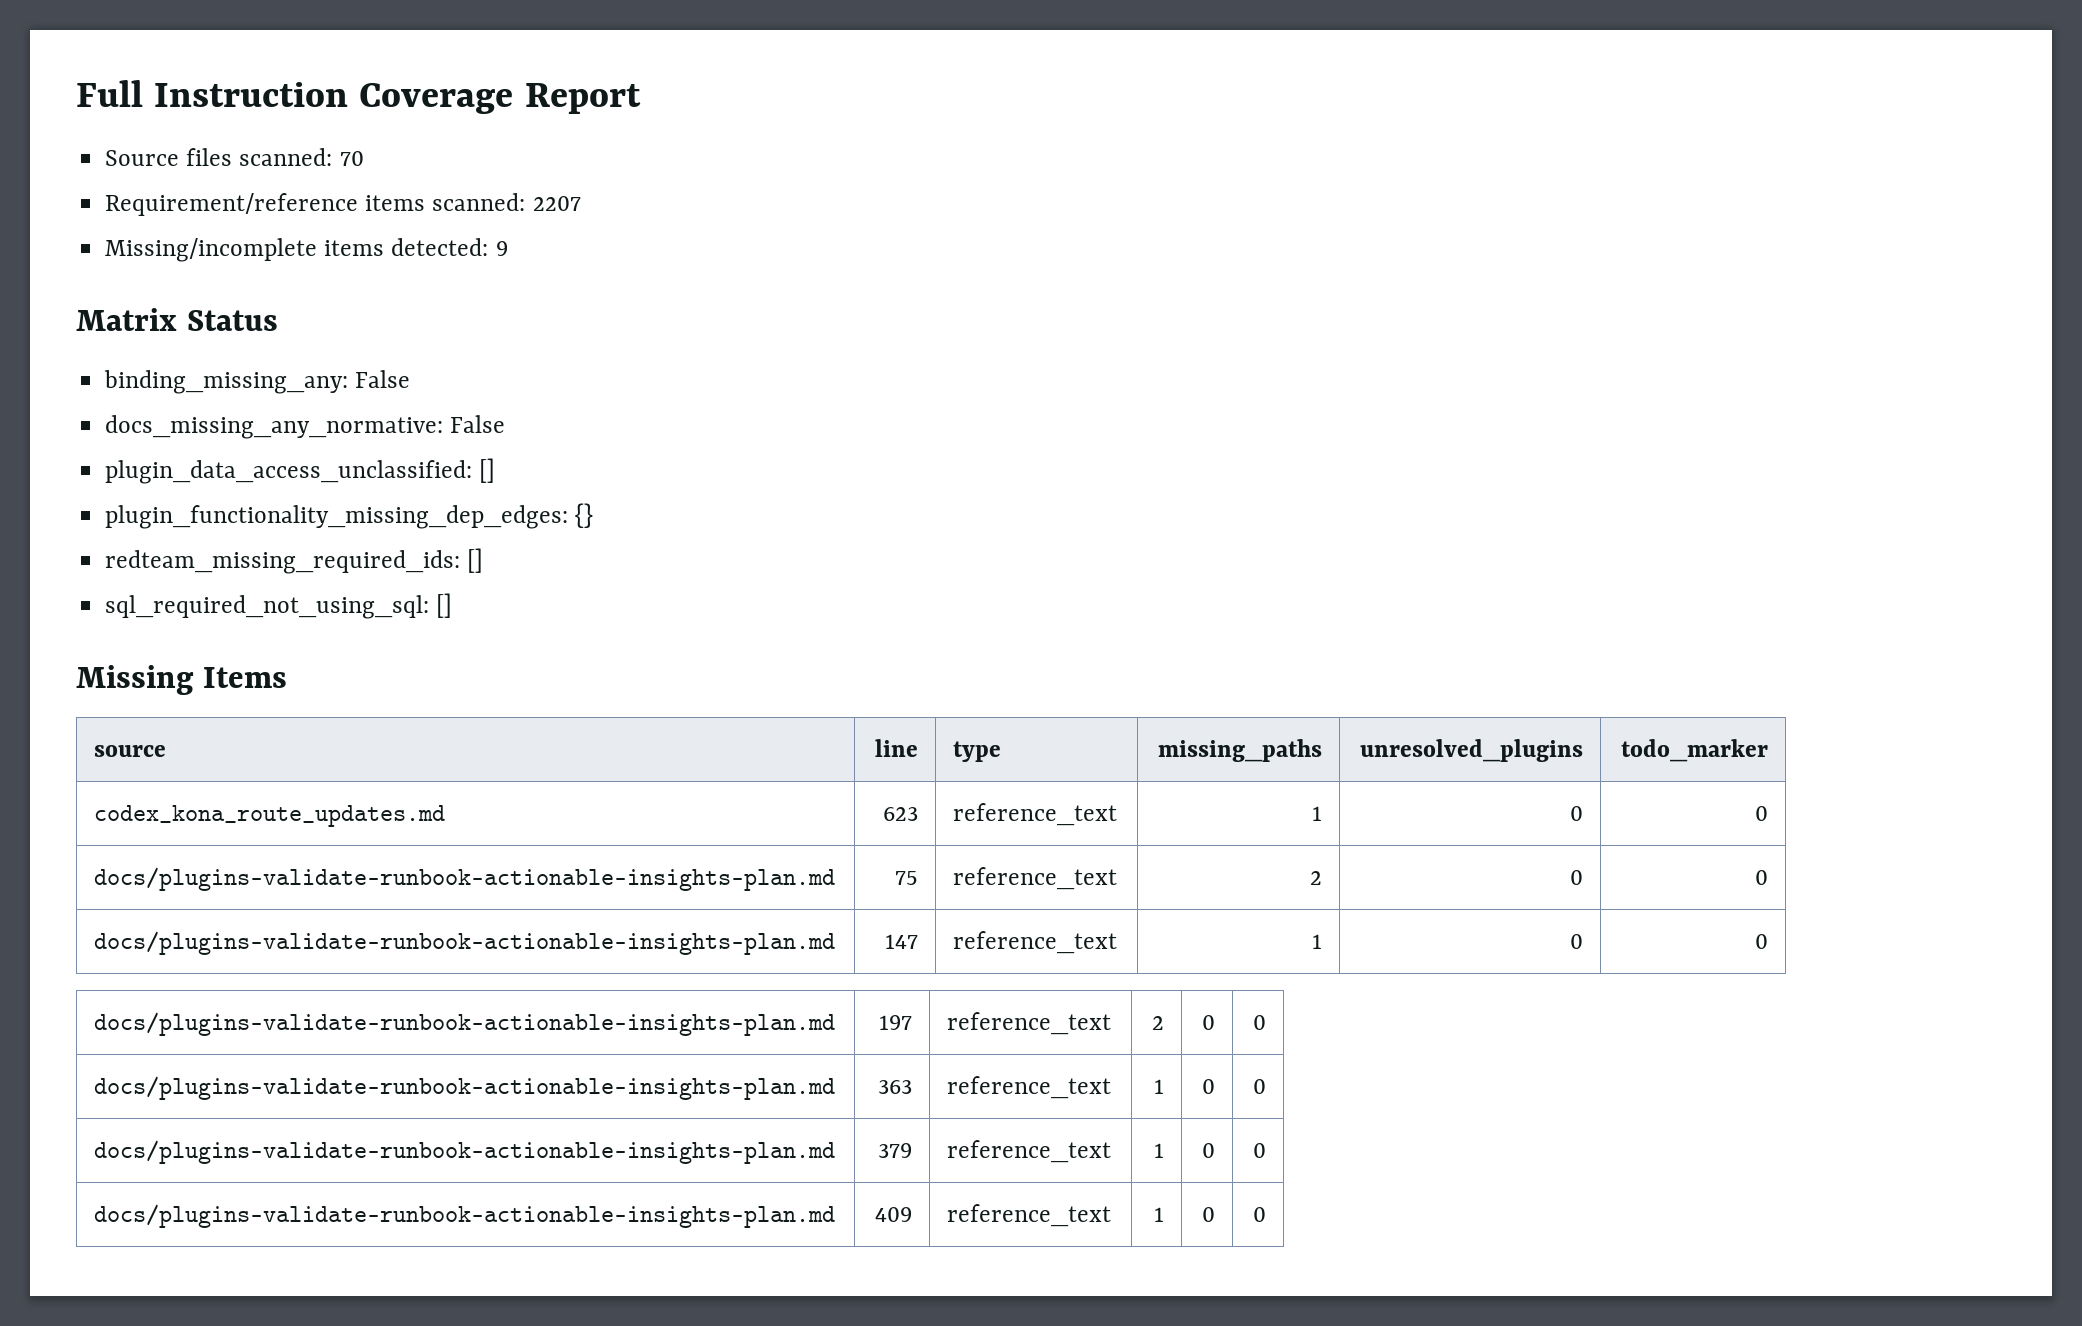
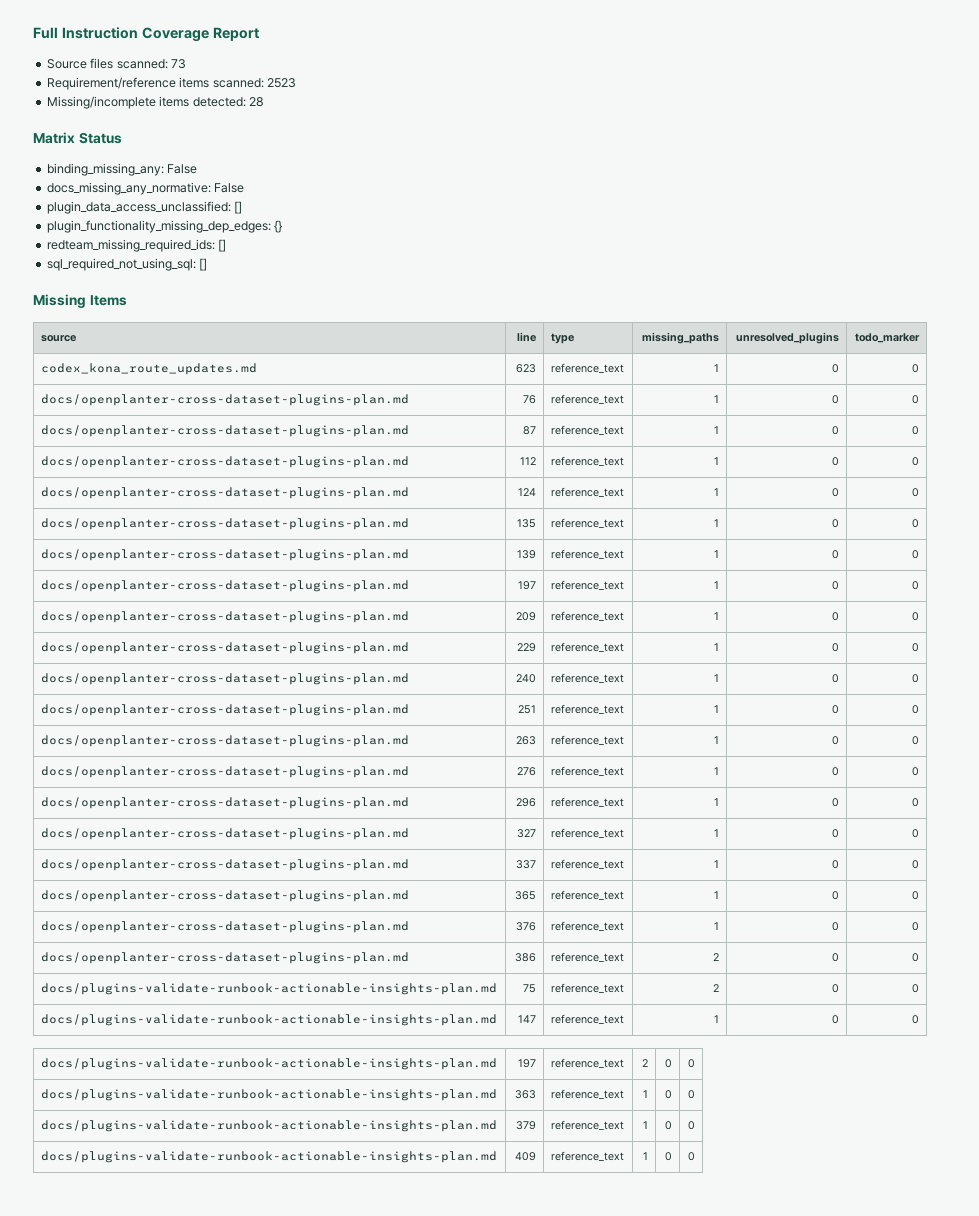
- Source files scanned: 70
+ Source files scanned: 73
- Requirement/reference items scanned: 2207
+ Requirement/reference items scanned: 2523
- Missing/incomplete items detected: 9
+ Missing/incomplete items detected: 28
+ docs/openplanter-cross-dataset-plugins-plan.md | 76 | reference_text | 1 | 0 | 0
+ docs/openplanter-cross-dataset-plugins-plan.md | 87 | reference_text | 1 | 0 | 0
+ docs/openplanter-cross-dataset-plugins-plan.md | 112 | reference_text | 1 | 0 | 0
+ docs/openplanter-cross-dataset-plugins-plan.md | 124 | reference_text | 1 | 0 | 0
+ docs/openplanter-cross-dataset-plugins-plan.md | 135 | reference_text | 1 | 0 | 0
+ docs/openplanter-cross-dataset-plugins-plan.md | 139 | reference_text | 1 | 0 | 0
+ docs/openplanter-cross-dataset-plugins-plan.md | 197 | reference_text | 1 | 0 | 0
+ docs/openplanter-cross-dataset-plugins-plan.md | 209 | reference_text | 1 | 0 | 0
+ docs/openplanter-cross-dataset-plugins-plan.md | 229 | reference_text | 1 | 0 | 0
+ docs/openplanter-cross-dataset-plugins-plan.md | 240 | reference_text | 1 | 0 | 0
+ docs/openplanter-cross-dataset-plugins-plan.md | 251 | reference_text | 1 | 0 | 0
+ docs/openplanter-cross-dataset-plugins-plan.md | 263 | reference_text | 1 | 0 | 0
+ docs/openplanter-cross-dataset-plugins-plan.md | 276 | reference_text | 1 | 0 | 0
+ docs/openplanter-cross-dataset-plugins-plan.md | 296 | reference_text | 1 | 0 | 0
+ docs/openplanter-cross-dataset-plugins-plan.md | 327 | reference_text | 1 | 0 | 0
+ docs/openplanter-cross-dataset-plugins-plan.md | 337 | reference_text | 1 | 0 | 0
+ docs/openplanter-cross-dataset-plugins-plan.md | 365 | reference_text | 1 | 0 | 0
+ docs/openplanter-cross-dataset-plugins-plan.md | 376 | reference_text | 1 | 0 | 0
+ docs/openplanter-cross-dataset-plugins-plan.md | 386 | reference_text | 2 | 0 | 0

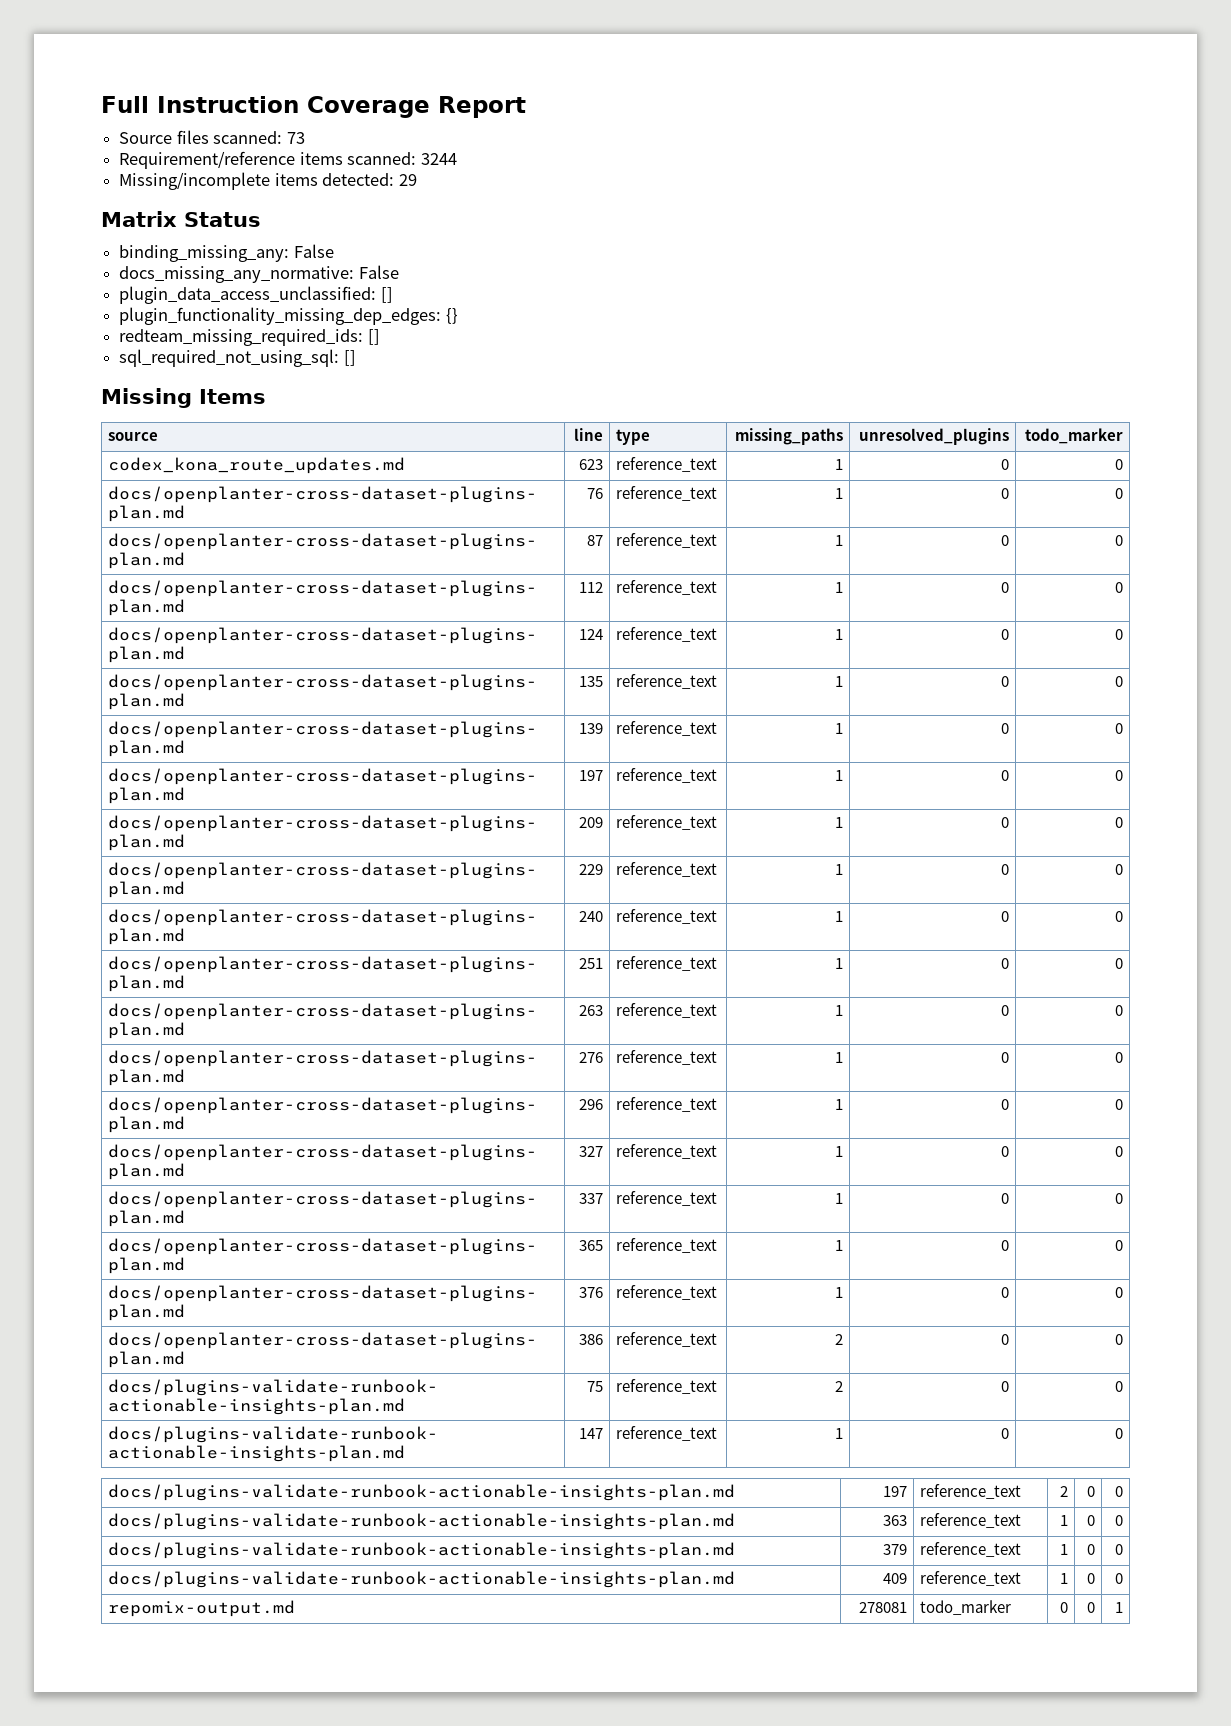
- Requirement/reference items scanned: 2523
+ Requirement/reference items scanned: 3244
- Missing/incomplete items detected: 28
+ Missing/incomplete items detected: 29
+ repomix-output.md | 278081 | todo_marker | 0 | 0 | 1

